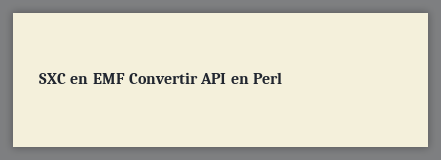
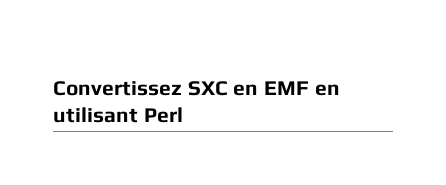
- SXC en EMF Convertir API en Perl
+ Convertissez SXC en EMF en utilisant Perl

